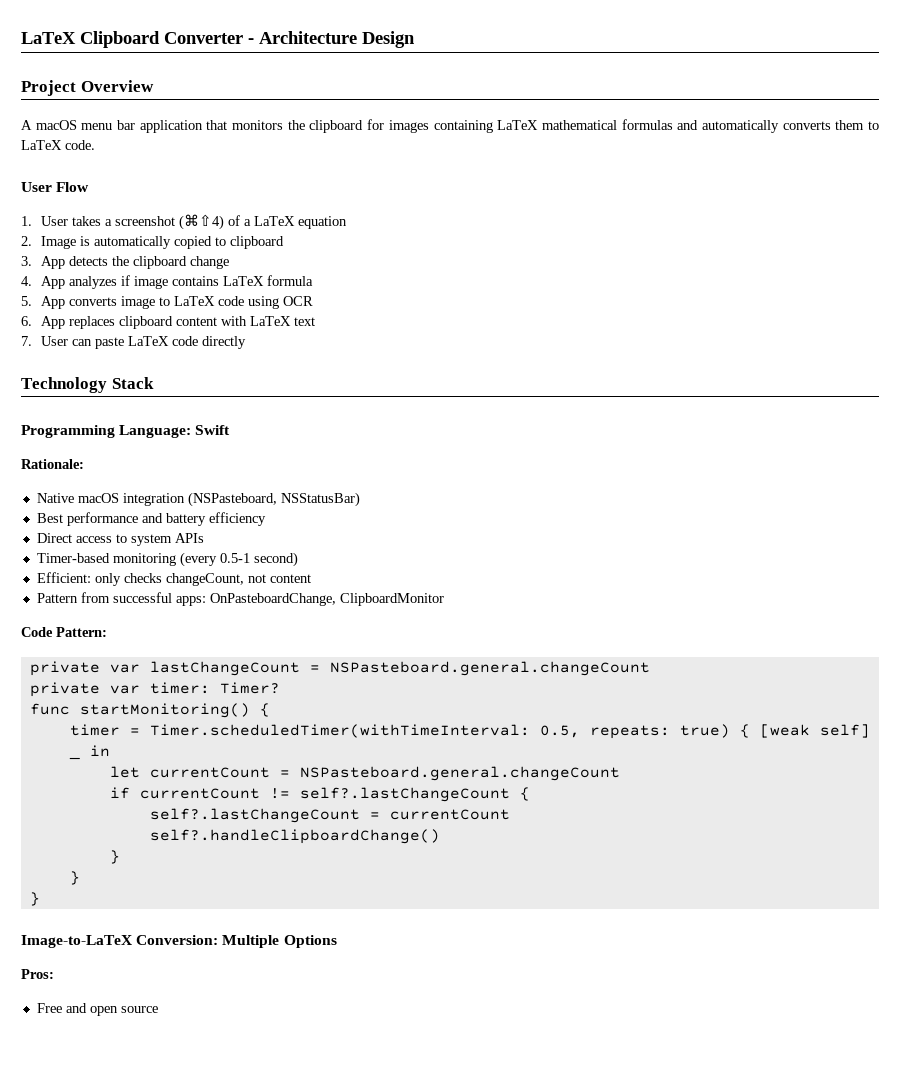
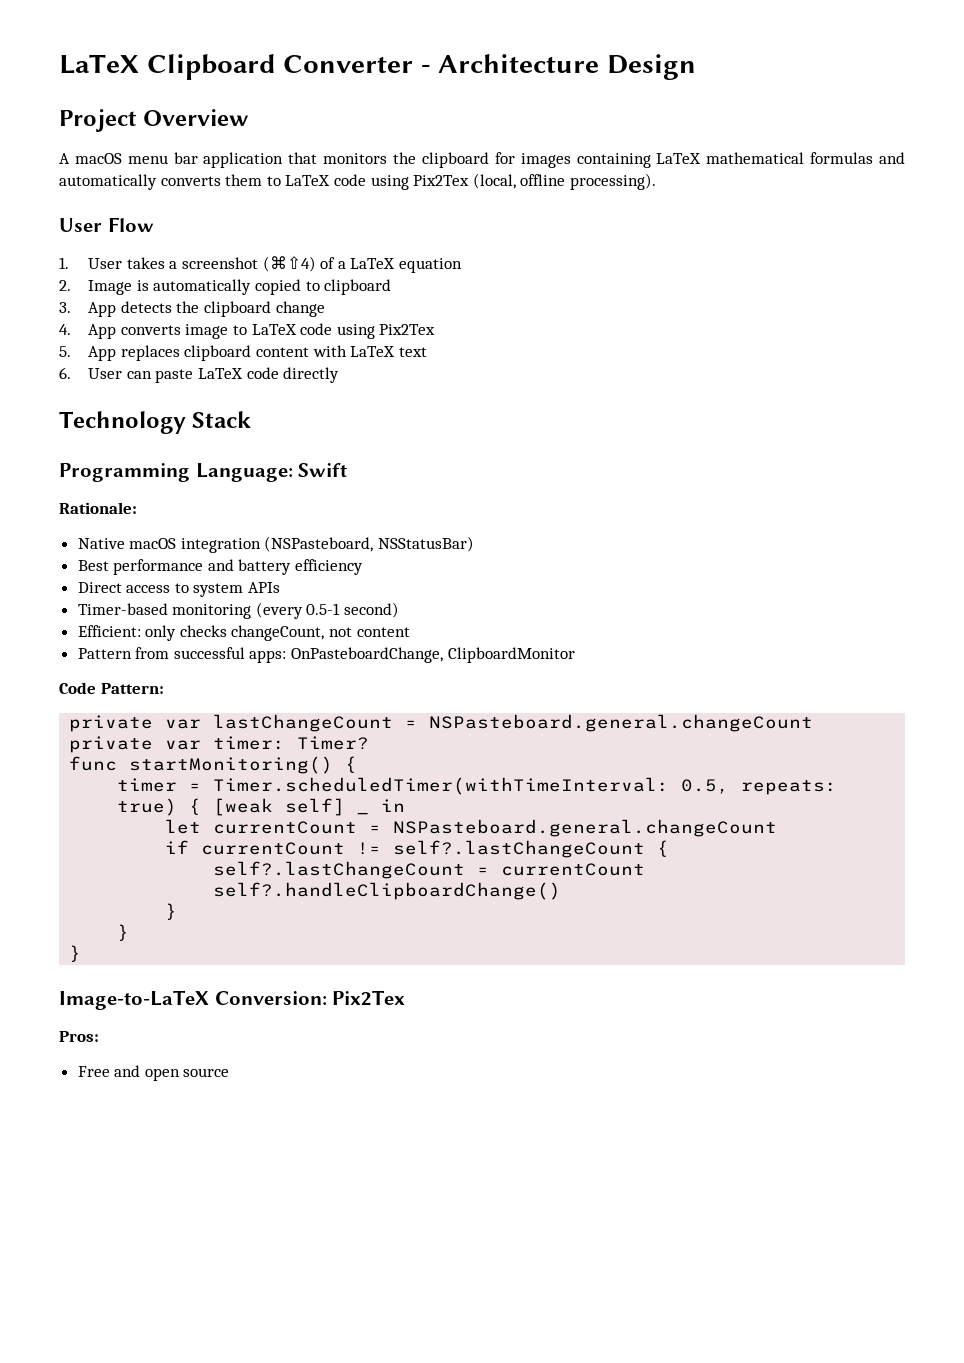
- A macOS menu bar application that monitors the clipboard for images containing LaTeX mathematical formulas and automatically converts them to LaTeX code.
+ A macOS menu bar application that monitors the clipboard for images containing LaTeX mathematical formulas and automatically converts them to LaTeX code using Pix2Tex (local, offline processing).
- 4. App analyzes if image contains LaTeX formula
- 5. App converts image to LaTeX code using OCR
- 6. App replaces clipboard content with LaTeX text
+ 4. App converts image to LaTeX code using Pix2Tex
+ 5. App replaces clipboard content with LaTeX text
- 7. User can paste LaTeX code directly
+ 6. User can paste LaTeX code directly
- Image-to-LaTeX Conversion: Multiple Options
+ Image-to-LaTeX Conversion: Pix2Tex

